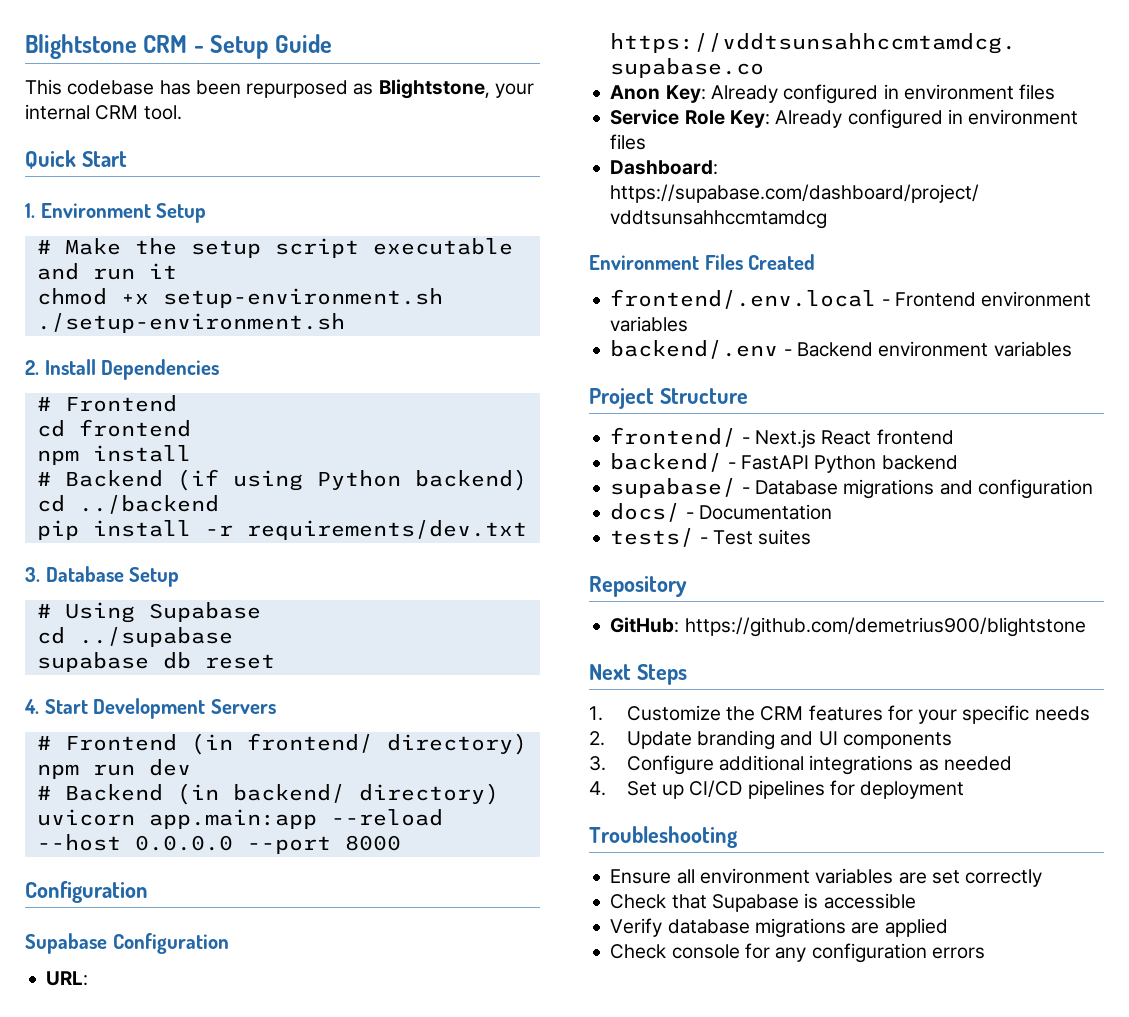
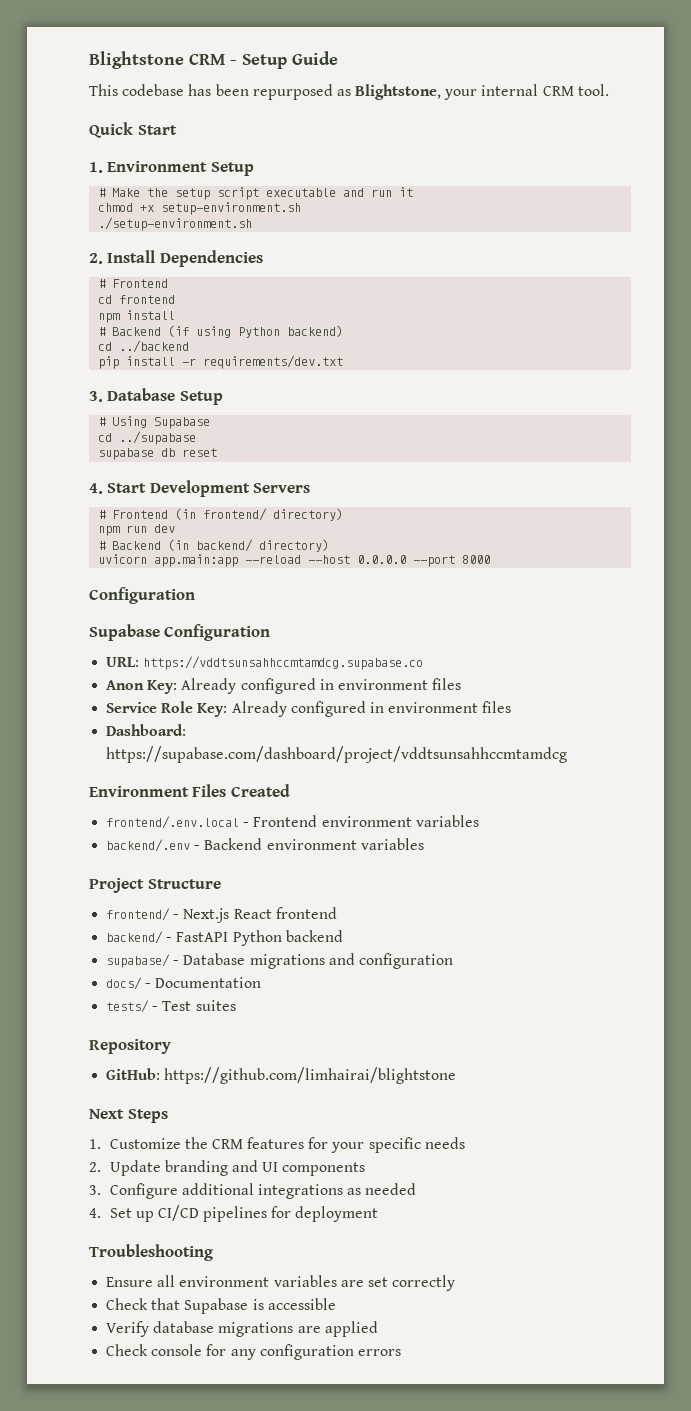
- GitHub: https://github.com/demetrius900/blightstone
+ GitHub: https://github.com/limhairai/blightstone

